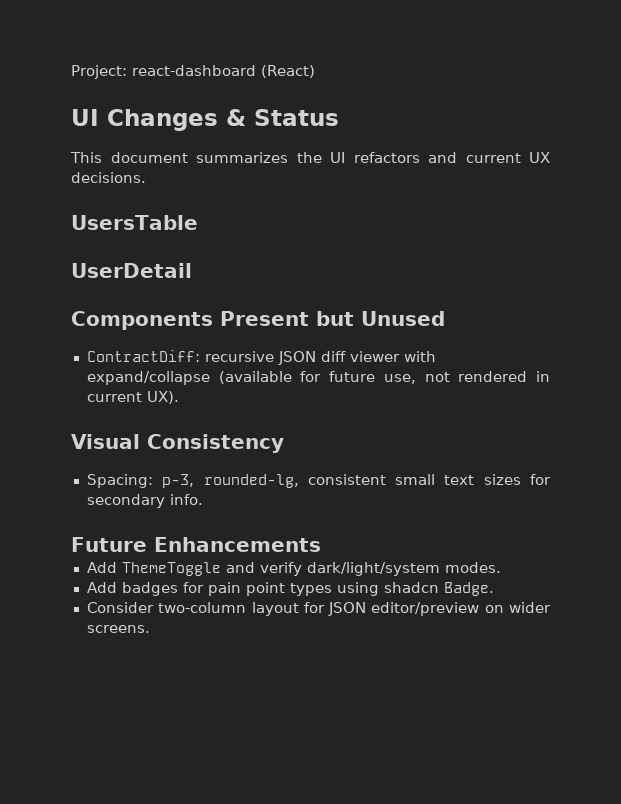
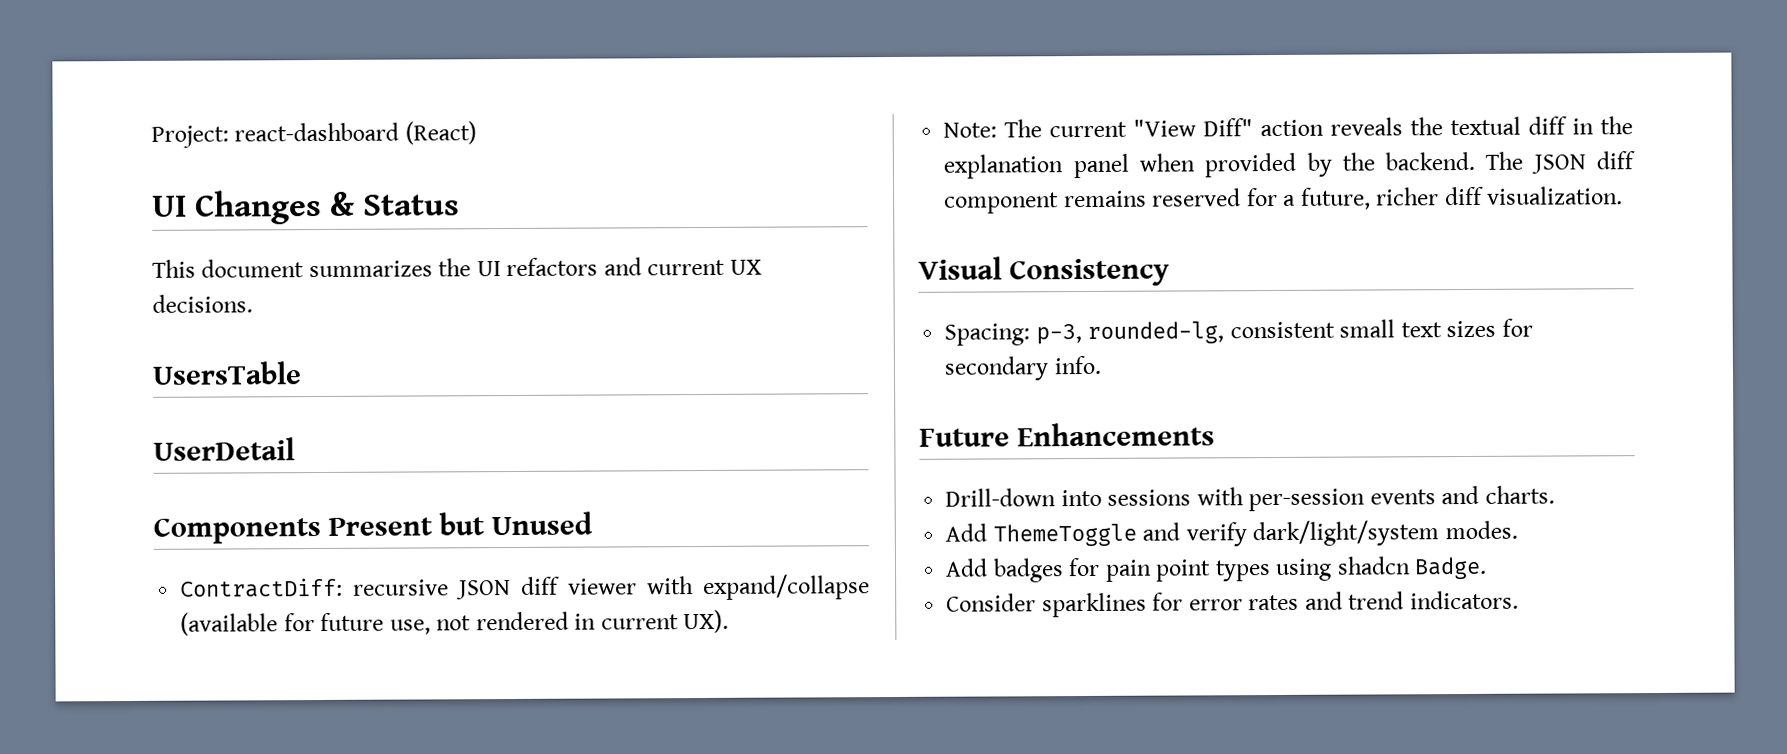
+ Note: The current "View Diff" action reveals the textual diff in the explanation panel when provided by the backend. The JSON diff component remains reserved for a future, richer diff visualization.
+ Drill-down into sessions with per-session events and charts.
- Consider two-column layout for JSON editor/preview on wider screens.
+ Consider sparklines for error rates and trend indicators.

